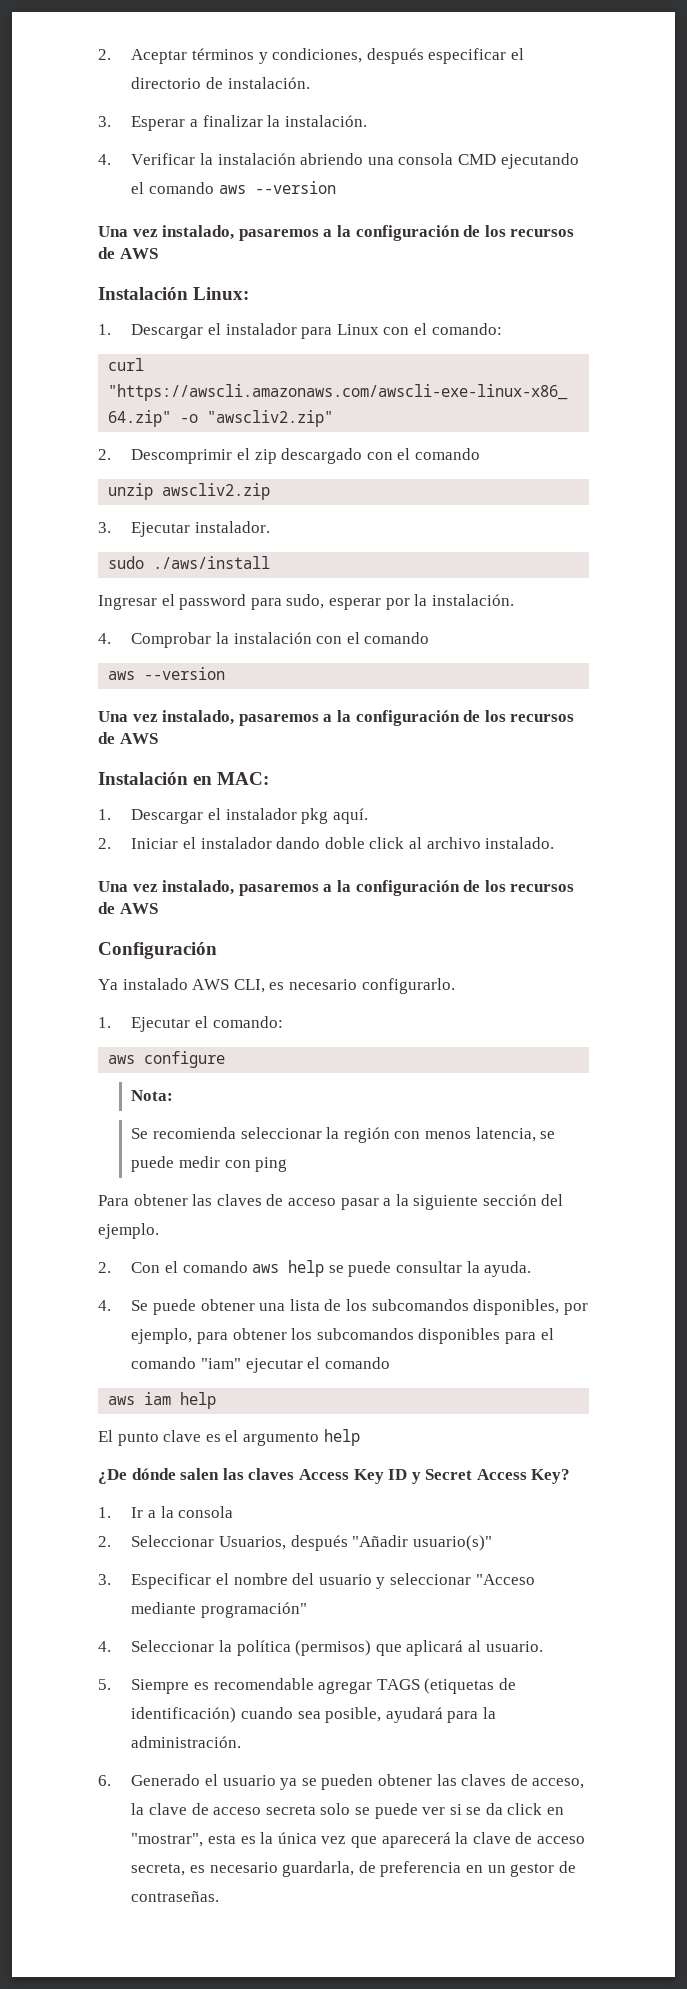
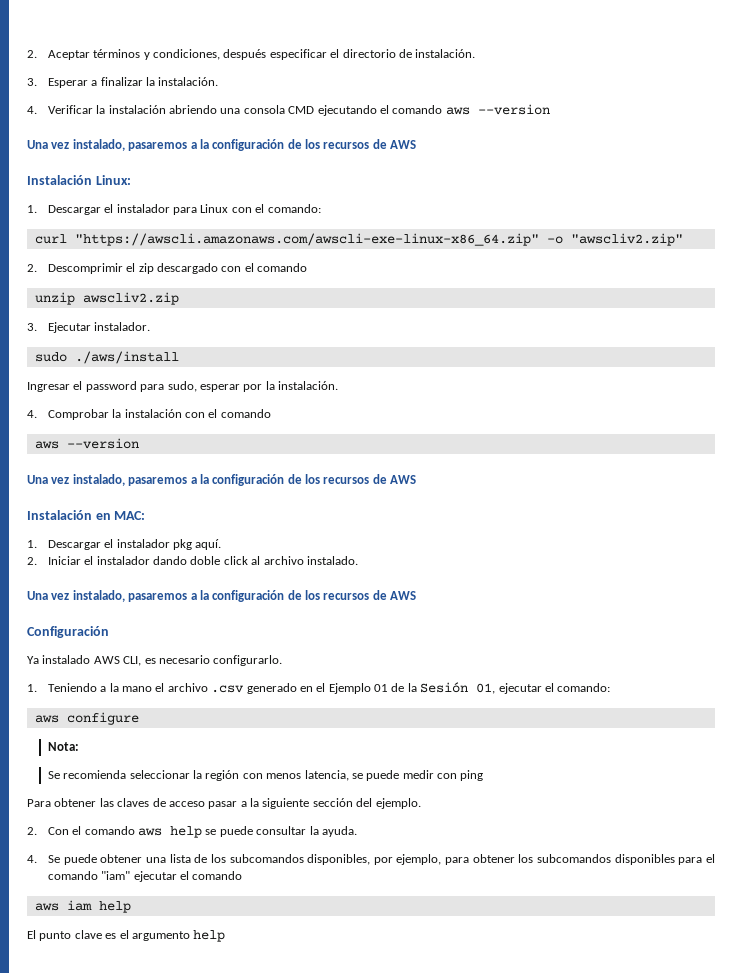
- 1. Ejecutar el comando:
+ 1. Teniendo a la mano el archivo .csv generado en el Ejemplo 01 de la Sesión 01, ejecutar el comando:
- ¿De dónde salen las claves Access Key ID y Secret Access Key?
- 1. Ir a la consola
- 2. Seleccionar Usuarios, después "Añadir usuario(s)"
- 3. Especificar el nombre del usuario y seleccionar "Acceso mediante programación"
- 4. Seleccionar la política (permisos) que aplicará al usuario.
- 5. Siempre es recomendable agregar TAGS (etiquetas de identificación) cuando sea posible, ayudará para la administración.
- 6. Generado el usuario ya se pueden obtener las claves de acceso, la clave de acceso secreta solo se puede ver si se da click en "mostrar", esta es la única vez que aparecerá la clave de acceso secreta, es necesario guardarla, de preferencia en un gestor de contraseñas.

